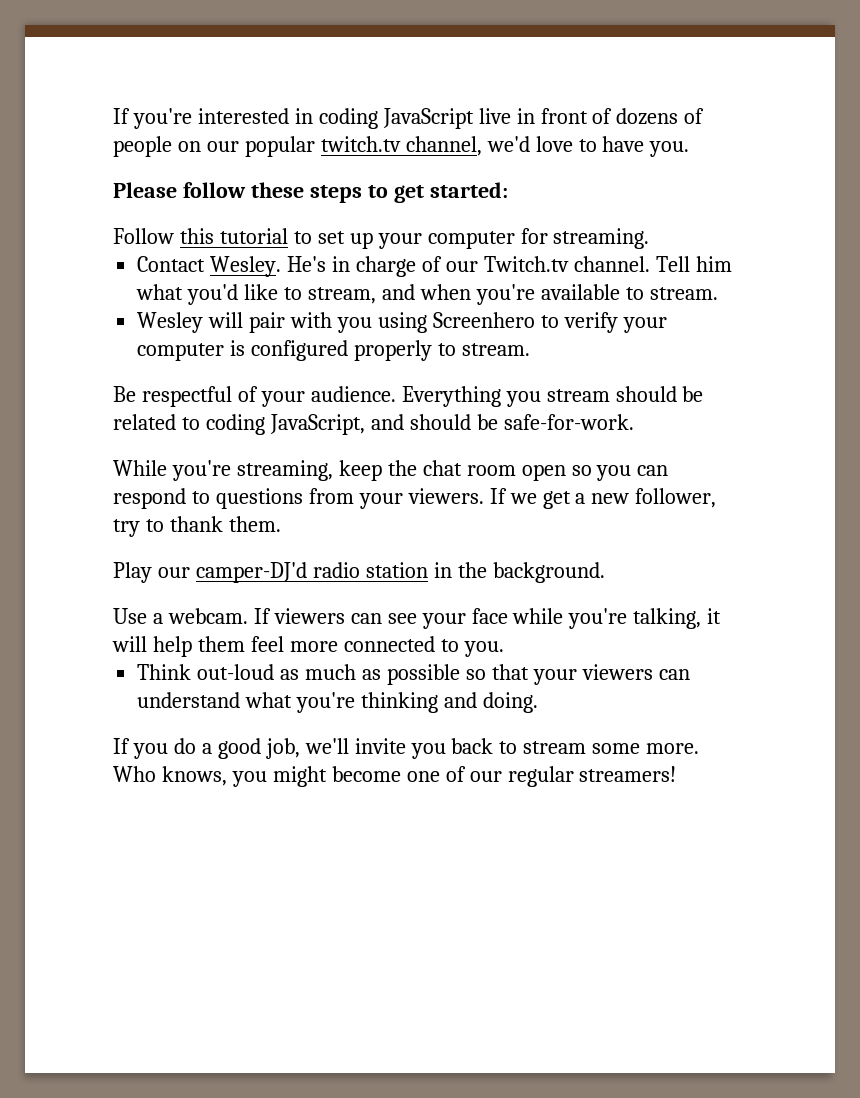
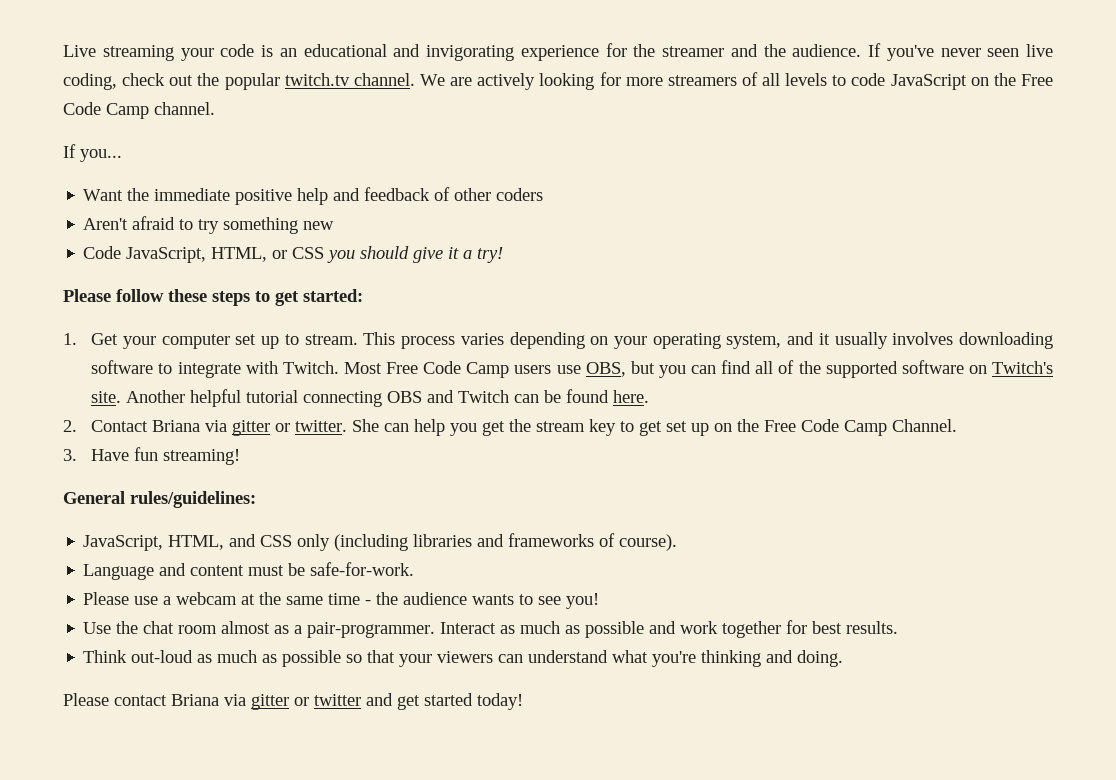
- If you're interested in coding JavaScript live in front of dozens of people on our popular twitch.tv channel, we'd love to have you.
+ Live streaming your code is an educational and invigorating experience for the streamer and the audience. If you've never seen live coding, check out the popular twitch.tv channel. We are actively looking for more streamers of all levels to code JavaScript on the Free Code Camp channel.
+ If you...
+ Want the immediate positive help and feedback of other coders
+ Aren't afraid to try something new
+ Code JavaScript, HTML, or CSS you should give it a try!
- Follow this tutorial to set up your computer for streaming.
- Contact Wesley. He's in charge of our Twitch.tv channel. Tell him what you'd like to stream, and when you're available to stream.
- Wesley will pair with you using Screenhero to verify your computer is configured properly to stream.
- Be respectful of your audience. Everything you stream should be related to coding JavaScript, and should be safe-for-work.
- While you're streaming, keep the chat room open so you can respond to questions from your viewers. If we get a new follower, try to thank them.
- Play our camper-DJ'd radio station in the background.
- Use a webcam. If viewers can see your face while you're talking, it will help them feel more connected to you.
+ 1. Get your computer set up to stream. This process varies depending on your operating system, and it usually involves downloading software to integrate with Twitch. Most Free Code Camp users use OBS, but you can find all of the supported software on Twitch's site. Another helpful tutorial connecting OBS and Twitch can be found here.
+ 2. Contact Briana via gitter or twitter. She can help you get the stream key to get set up on the Free Code Camp Channel.
+ 3. Have fun streaming!
+ General rules/guidelines:
+ JavaScript, HTML, and CSS only (including libraries and frameworks of course).
+ Language and content must be safe-for-work.
+ Please use a webcam at the same time - the audience wants to see you!
+ Use the chat room almost as a pair-programmer. Interact as much as possible and work together for best results.
- If you do a good job, we'll invite you back to stream some more. Who knows, you might become one of our regular streamers!
+ Please contact Briana via gitter or twitter and get started today!

